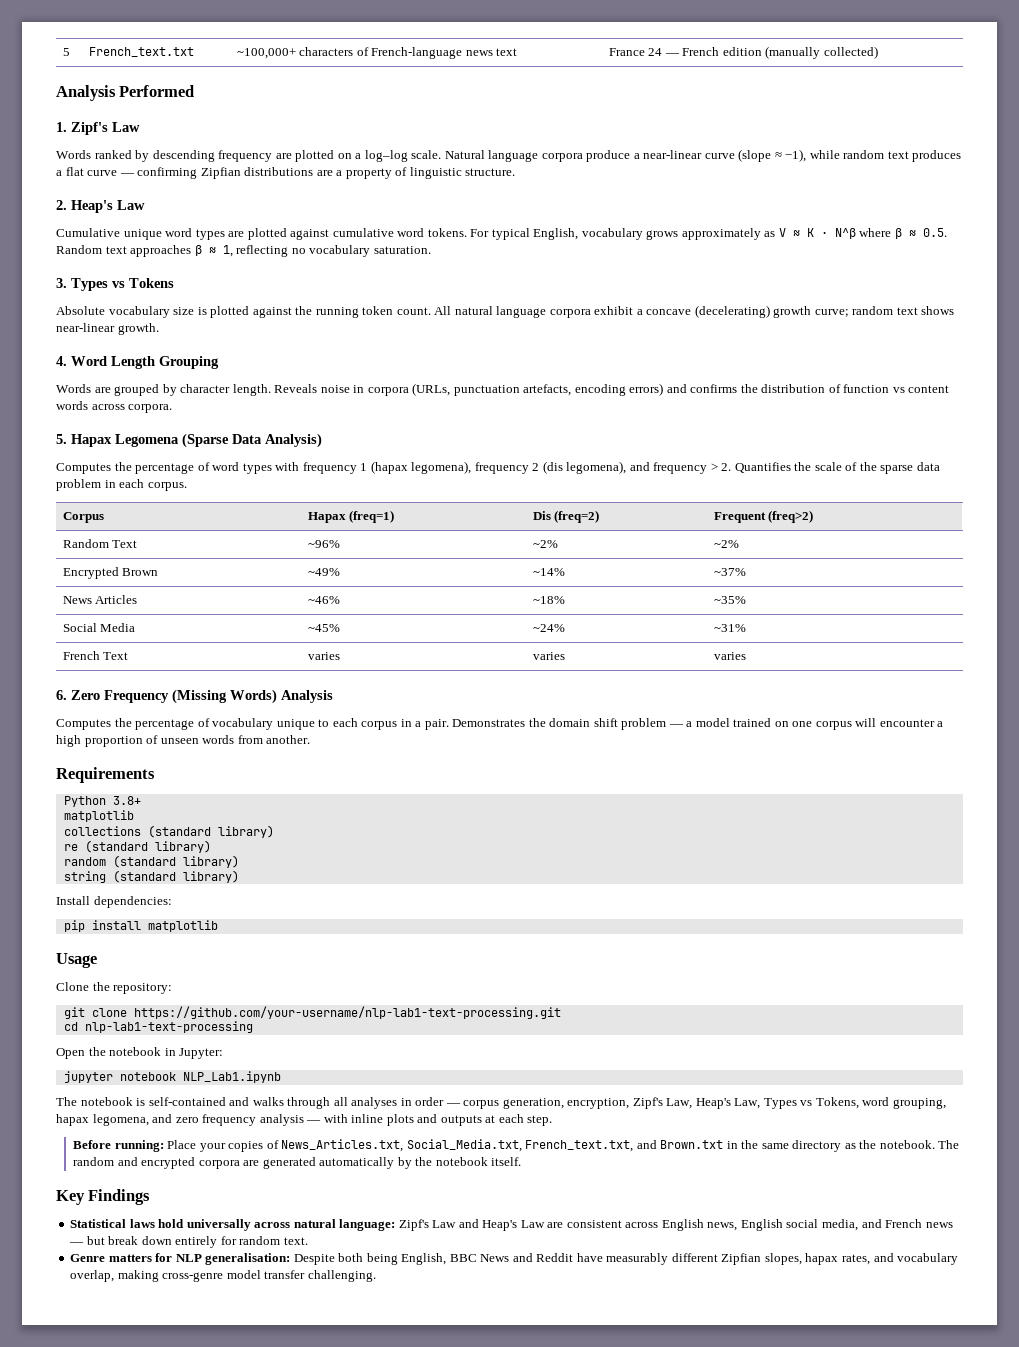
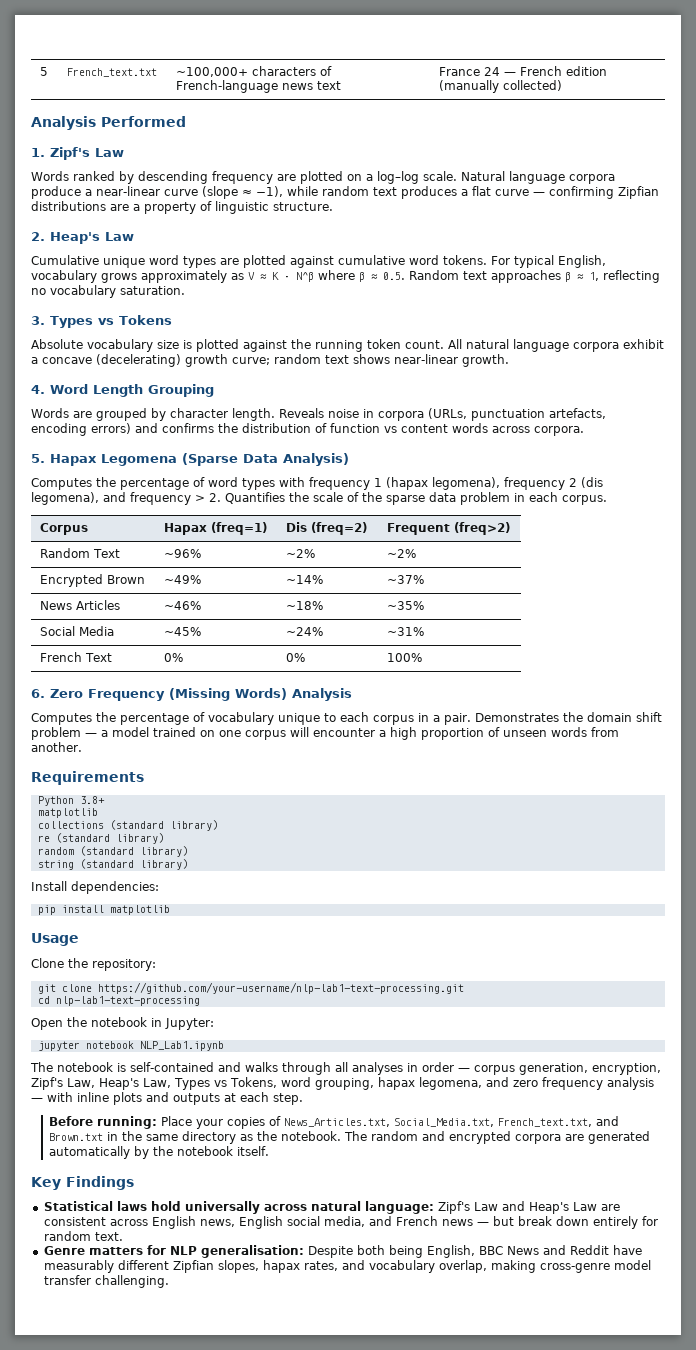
- French Text | varies | varies | varies
+ French Text | 0% | 0% | 100%

